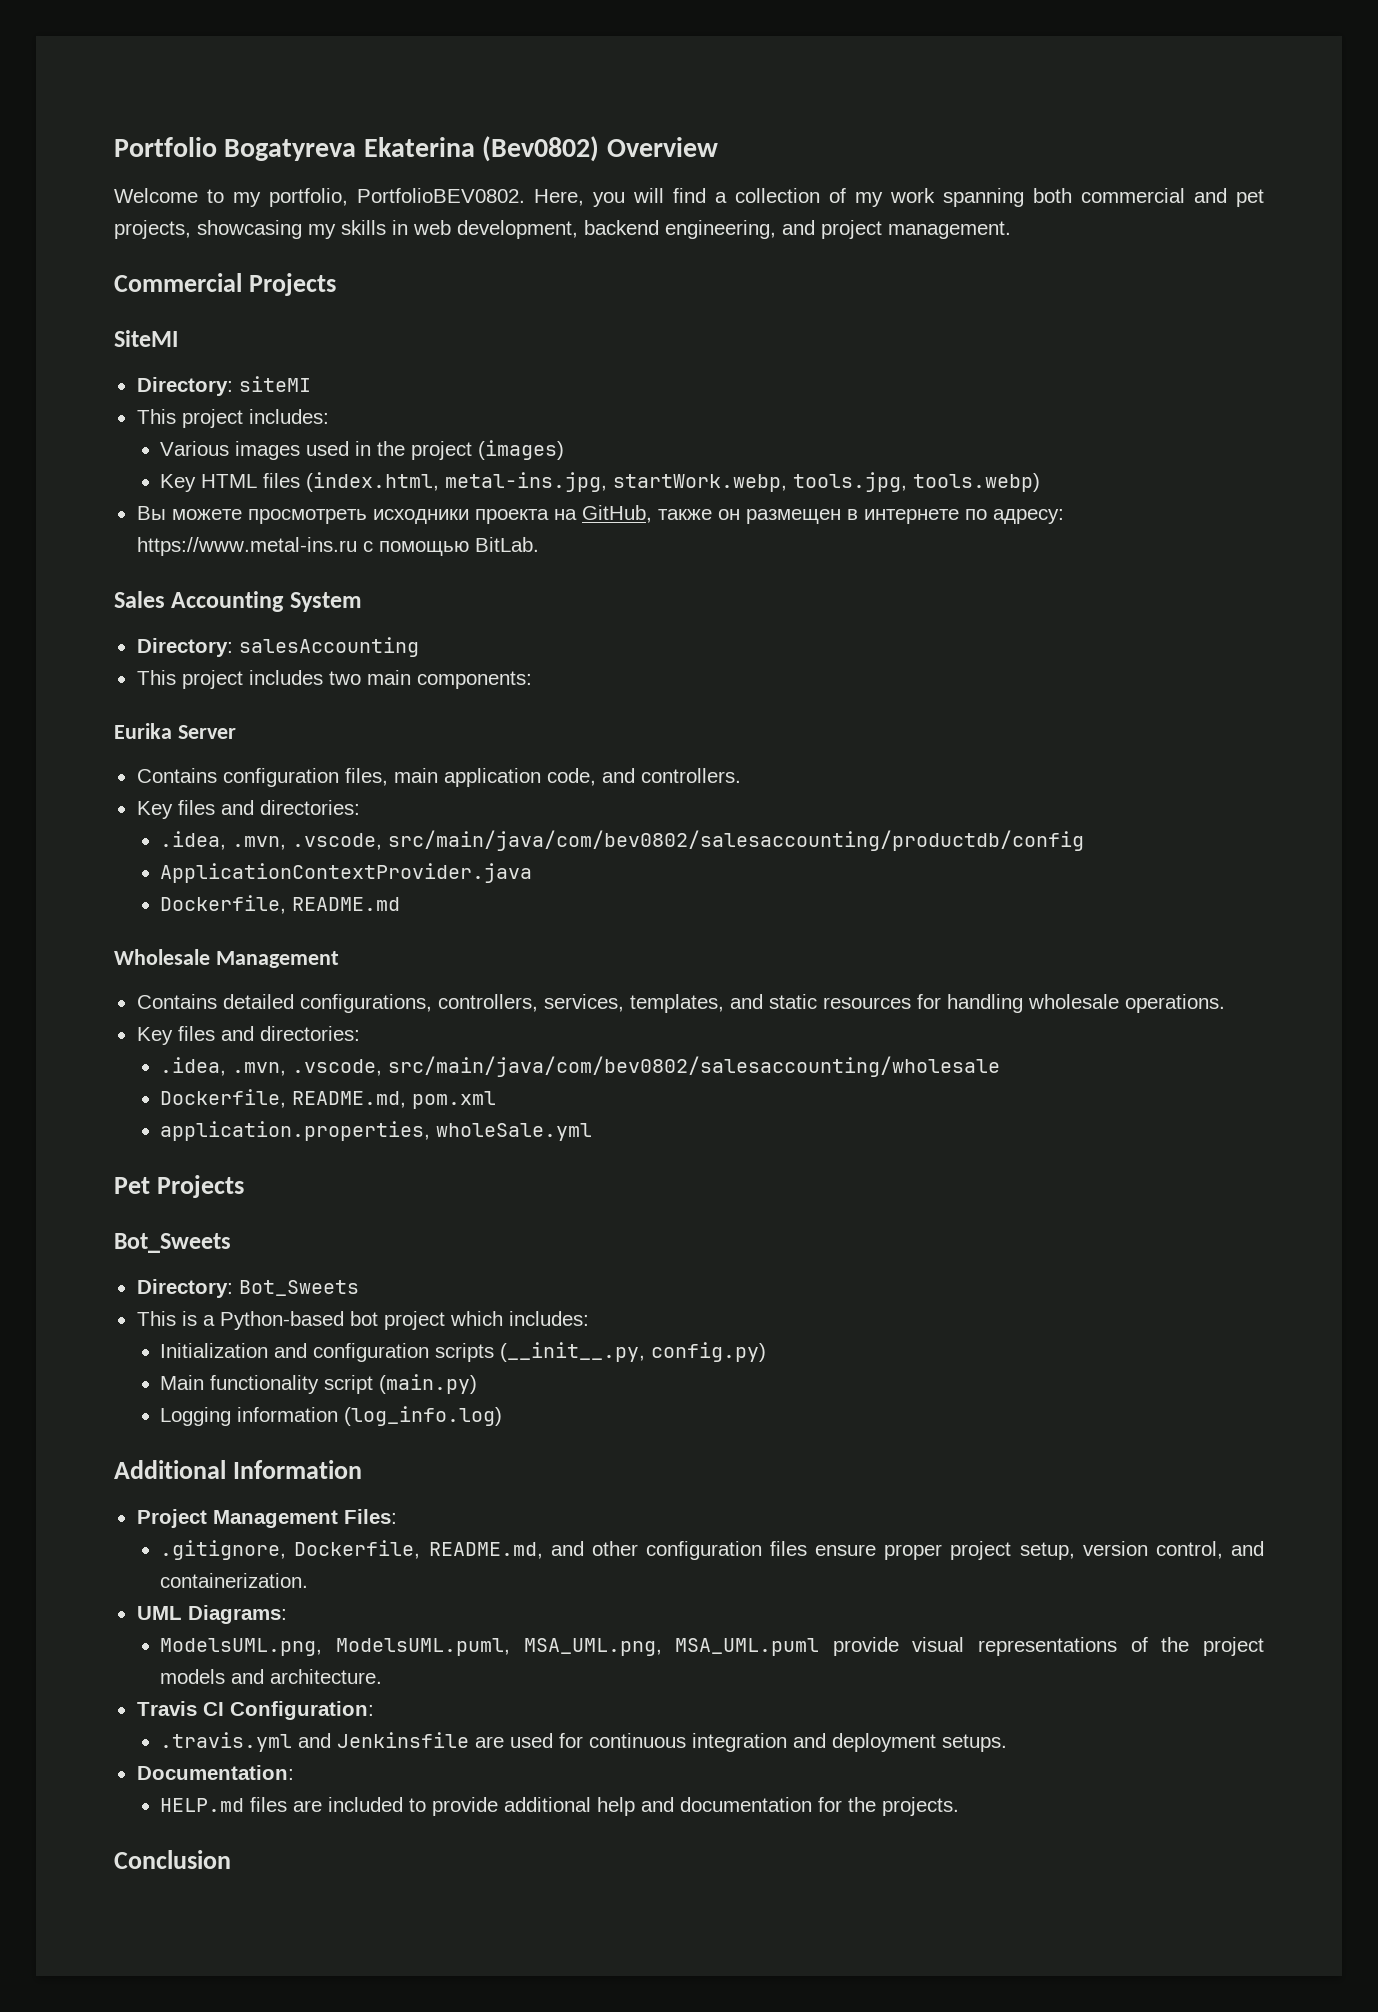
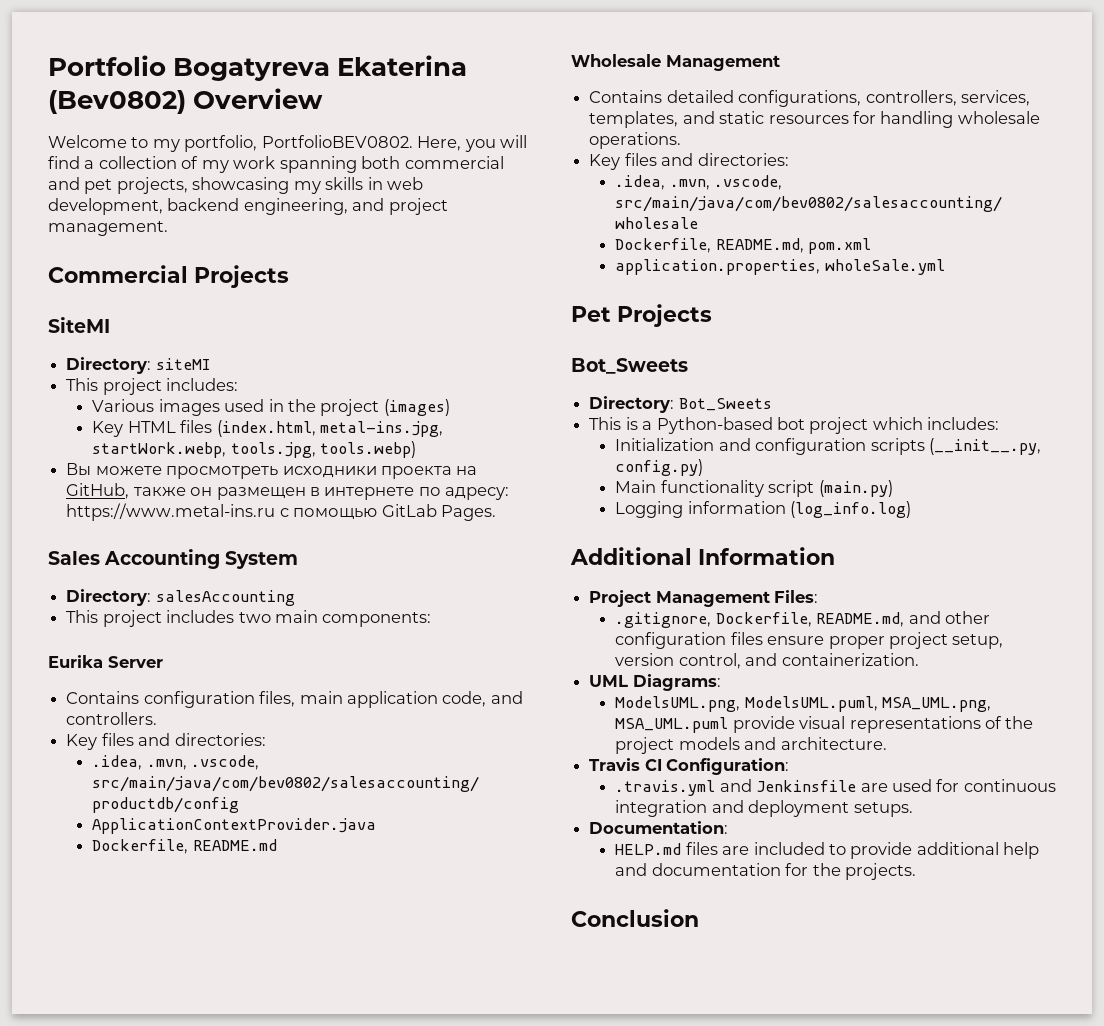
- Вы можете просмотреть исходники проекта на GitHub, также он размещен в интернете по адресу: https://www.metal-ins.ru c помощью BitLab.
+ Вы можете просмотреть исходники проекта на GitHub, также он размещен в интернете по адресу: https://www.metal-ins.ru c помощью GitLab Pages.

